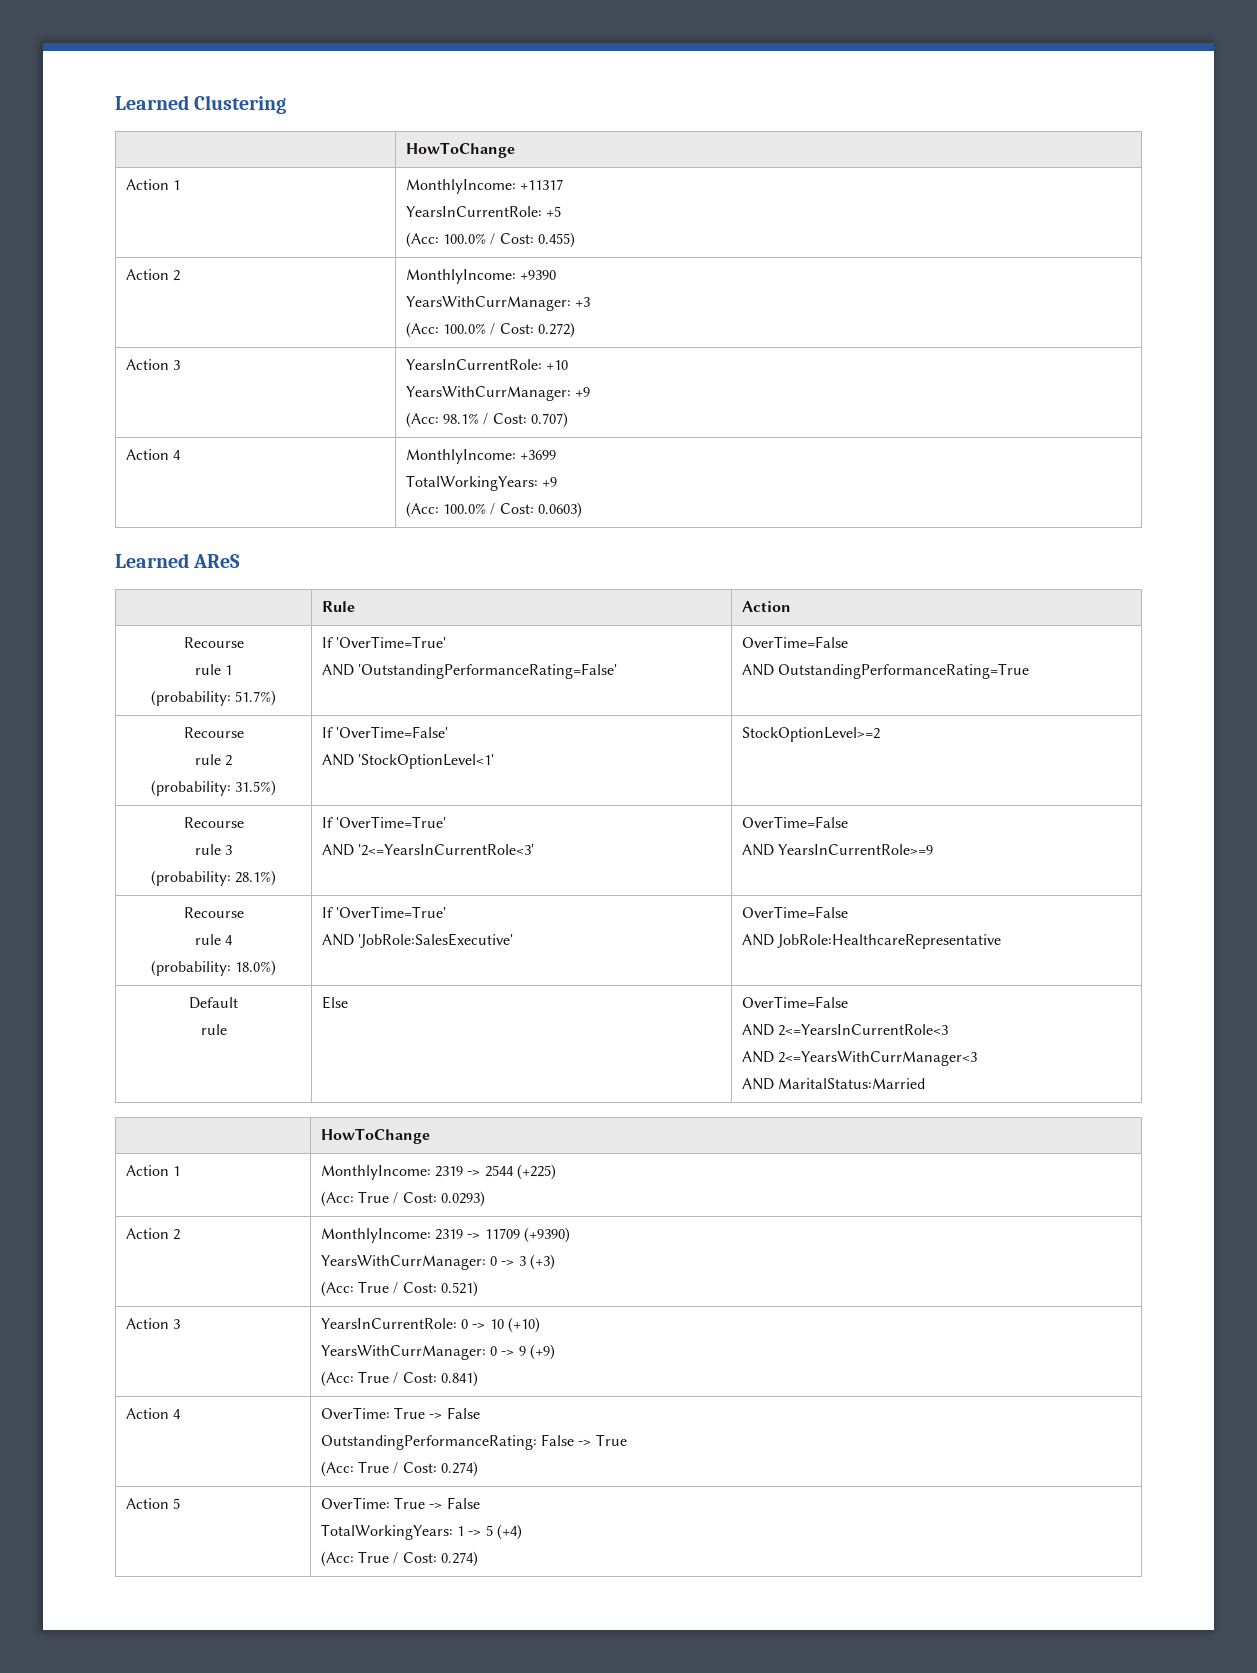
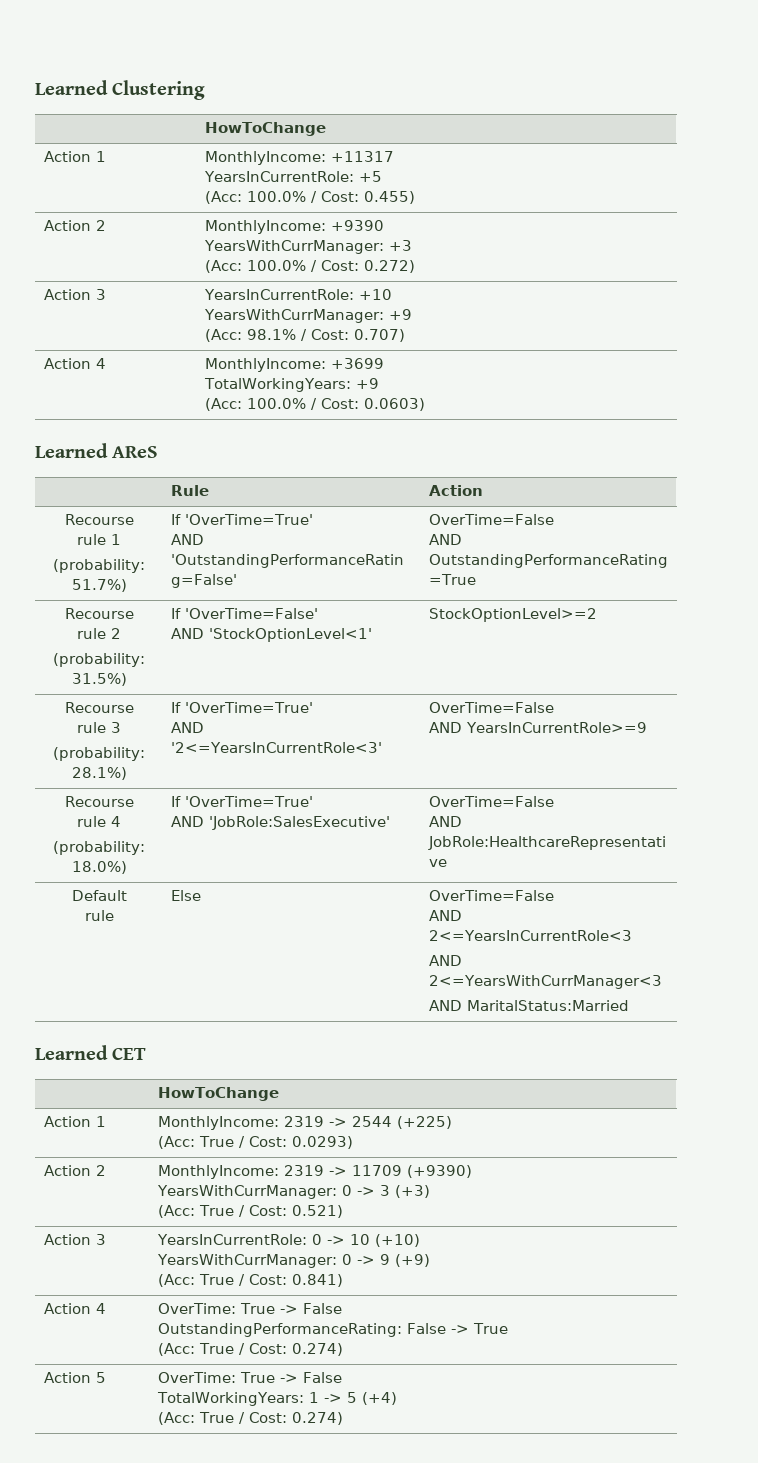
+ Learned CET

